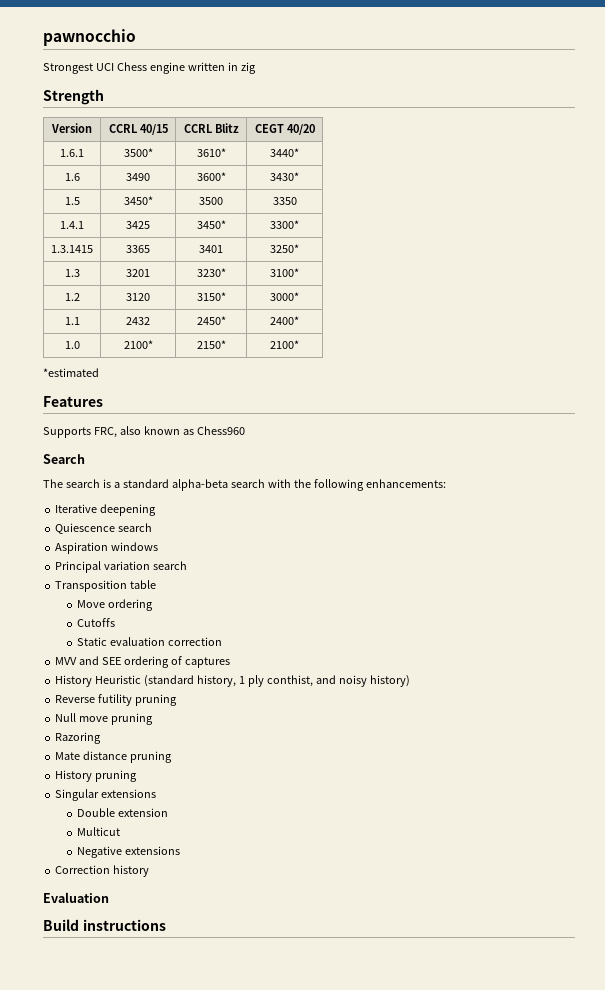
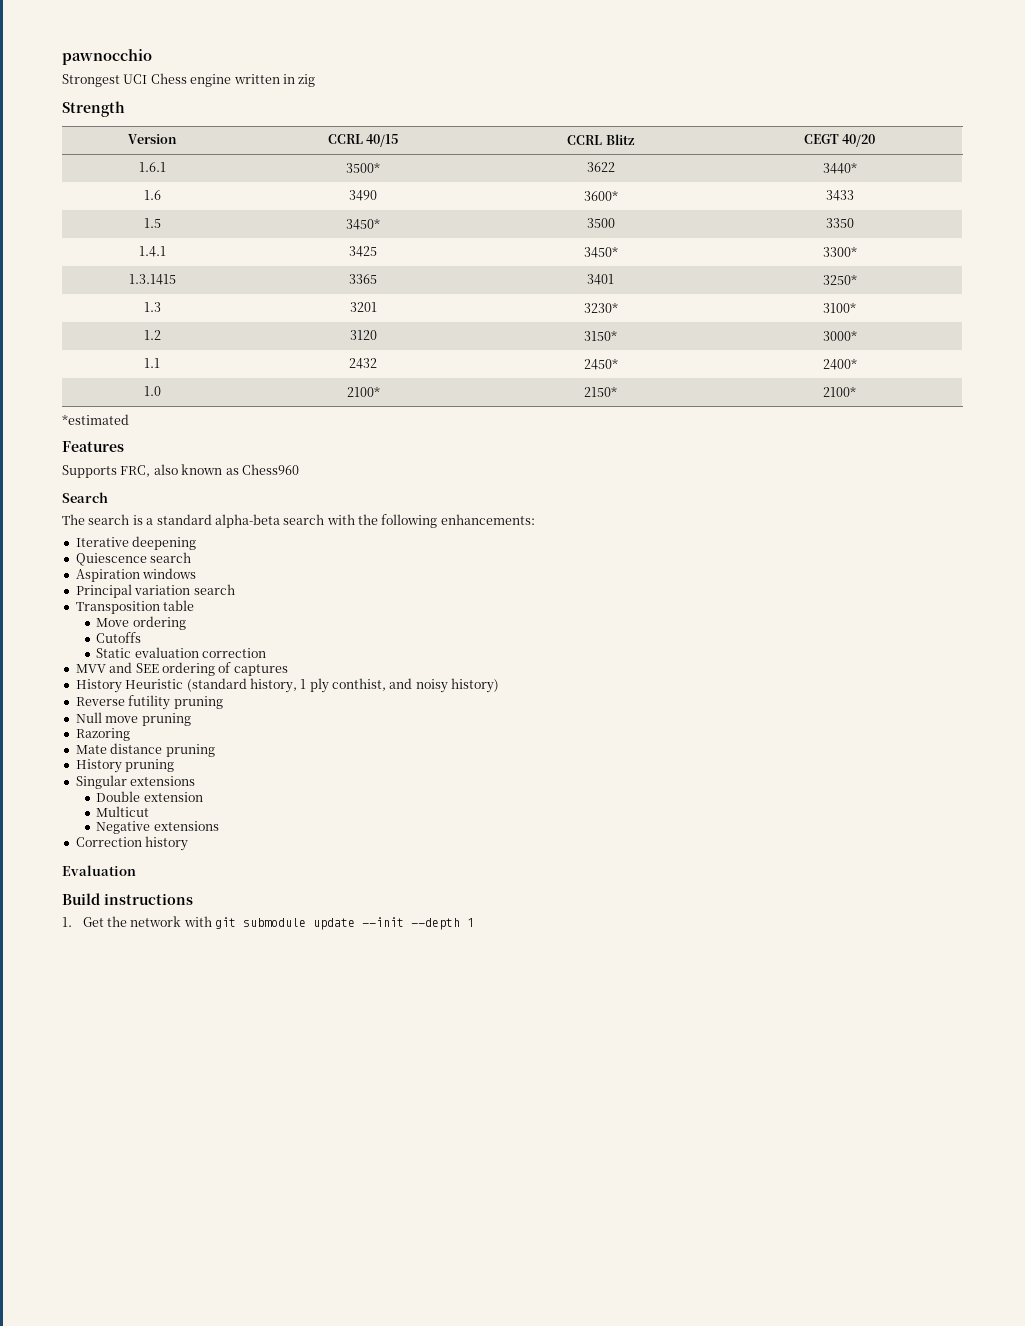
- 1.6.1 | 3500* | 3610* | 3440*
+ 1.6.1 | 3500* | 3622 | 3440*
- 1.6 | 3490 | 3600* | 3430*
+ 1.6 | 3490 | 3600* | 3433
+ 1. Get the network with git submodule update --init --depth 1

